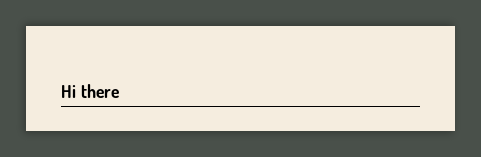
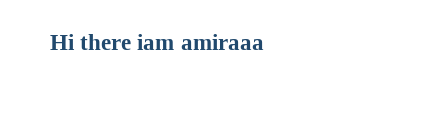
- Hi there
+ Hi there iam amiraaa

